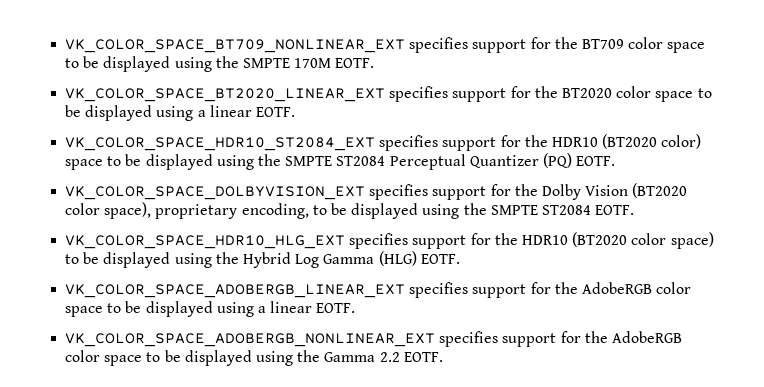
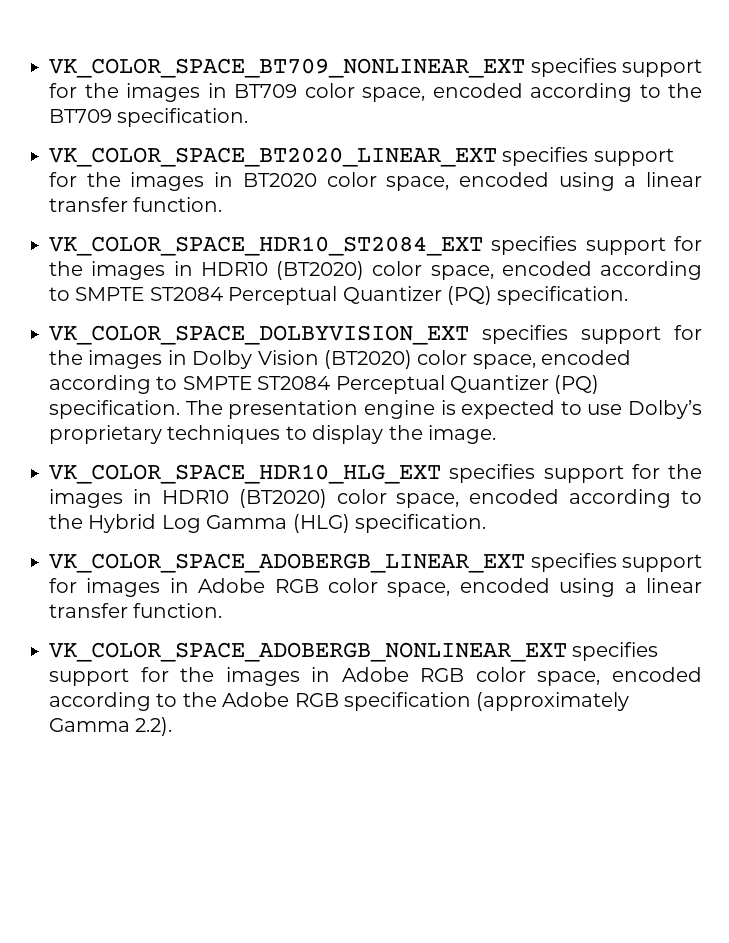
- VK_COLOR_SPACE_BT709_NONLINEAR_EXT specifies support for the BT709 color space to be displayed using the SMPTE 170M EOTF.
+ VK_COLOR_SPACE_BT709_NONLINEAR_EXT specifies support for the images in BT709 color space, encoded according to the BT709 specification.
- VK_COLOR_SPACE_BT2020_LINEAR_EXT specifies support for the BT2020 color space to be displayed using a linear EOTF.
+ VK_COLOR_SPACE_BT2020_LINEAR_EXT specifies support for the images in BT2020 color space, encoded using a linear transfer function.
- VK_COLOR_SPACE_HDR10_ST2084_EXT specifies support for the HDR10 (BT2020 color) space to be displayed using the SMPTE ST2084 Perceptual Quantizer (PQ) EOTF.
+ VK_COLOR_SPACE_HDR10_ST2084_EXT specifies support for the images in HDR10 (BT2020) color space, encoded according to SMPTE ST2084 Perceptual Quantizer (PQ) specification.
- VK_COLOR_SPACE_DOLBYVISION_EXT specifies support for the Dolby Vision (BT2020 color space), proprietary encoding, to be displayed using the SMPTE ST2084 EOTF.
+ VK_COLOR_SPACE_DOLBYVISION_EXT specifies support for the images in Dolby Vision (BT2020) color space, encoded according to SMPTE ST2084 Perceptual Quantizer (PQ) specification. The presentation engine is expected to use Dolby’s proprietary techniques to display the image.
- VK_COLOR_SPACE_HDR10_HLG_EXT specifies support for the HDR10 (BT2020 color space) to be displayed using the Hybrid Log Gamma (HLG) EOTF.
+ VK_COLOR_SPACE_HDR10_HLG_EXT specifies support for the images in HDR10 (BT2020) color space, encoded according to the Hybrid Log Gamma (HLG) specification.
- VK_COLOR_SPACE_ADOBERGB_LINEAR_EXT specifies support for the AdobeRGB color space to be displayed using a linear EOTF.
+ VK_COLOR_SPACE_ADOBERGB_LINEAR_EXT specifies support for images in Adobe RGB color space, encoded using a linear transfer function.
- VK_COLOR_SPACE_ADOBERGB_NONLINEAR_EXT specifies support for the AdobeRGB color space to be displayed using the Gamma 2.2 EOTF.
+ VK_COLOR_SPACE_ADOBERGB_NONLINEAR_EXT specifies support for the images in Adobe RGB color space, encoded according to the Adobe RGB specification (approximately Gamma 2.2).

